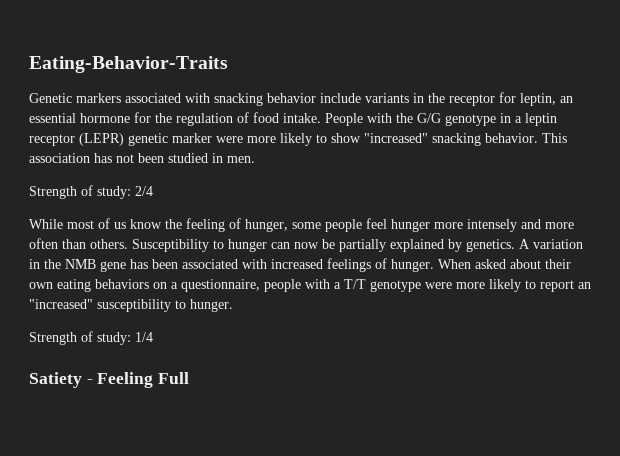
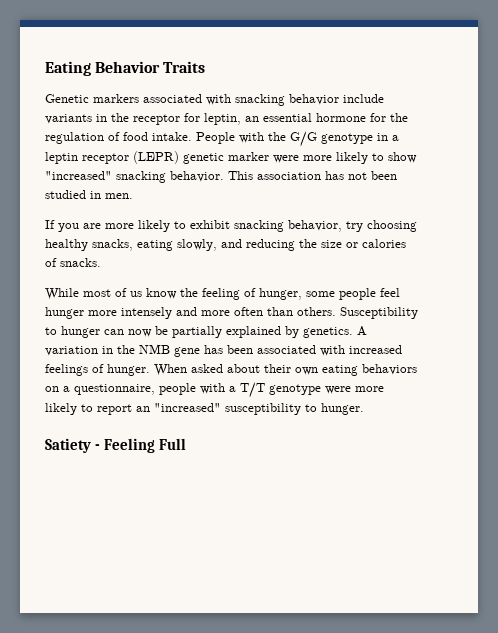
- Eating-Behavior-Traits
+ Eating Behavior Traits
- Strength of study: 2/4
+ If you are more likely to exhibit snacking behavior, try choosing healthy snacks, eating slowly, and reducing the size or calories of snacks.
- Strength of study: 1/4

